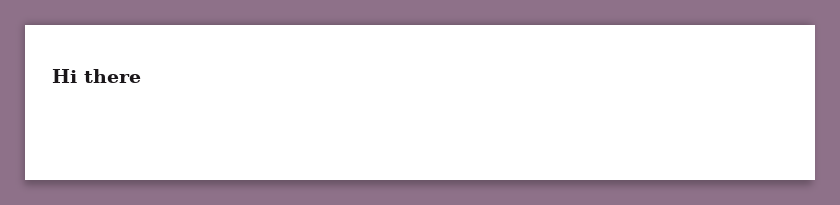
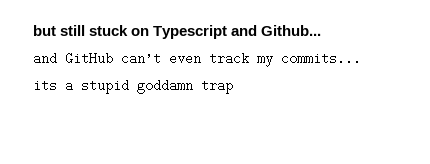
- Hi there
+ but still stuck on Typescript and Github...
+ and GitHub can’t even track my commits...
+ its a stupid goddamn trap

